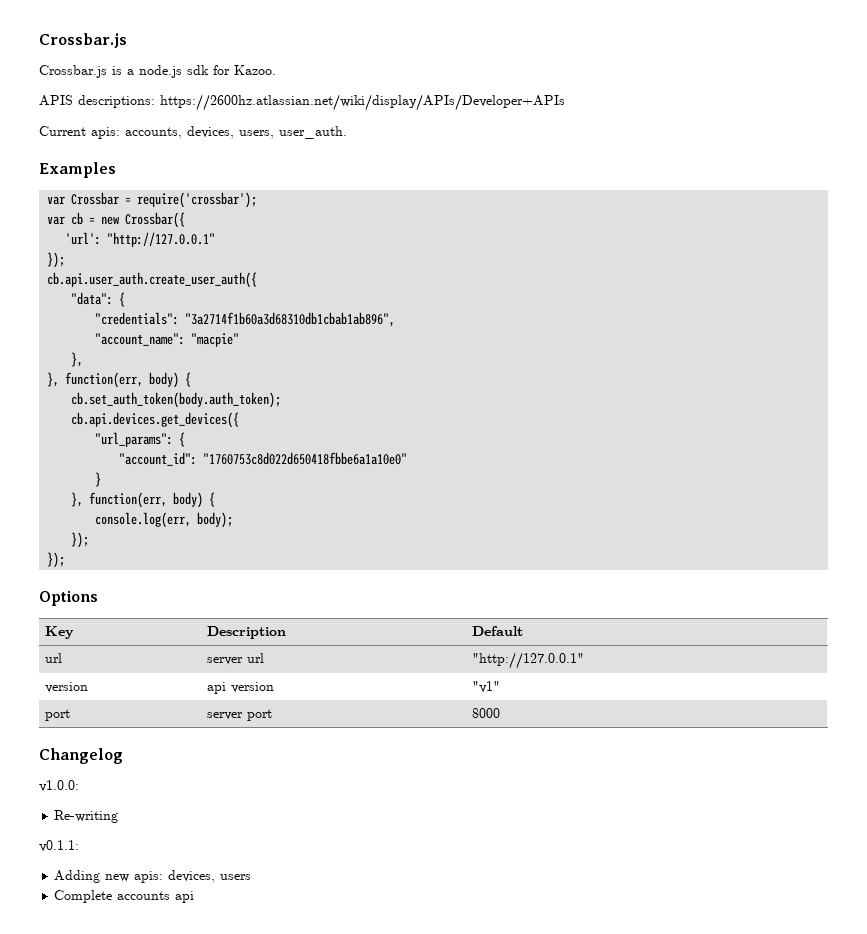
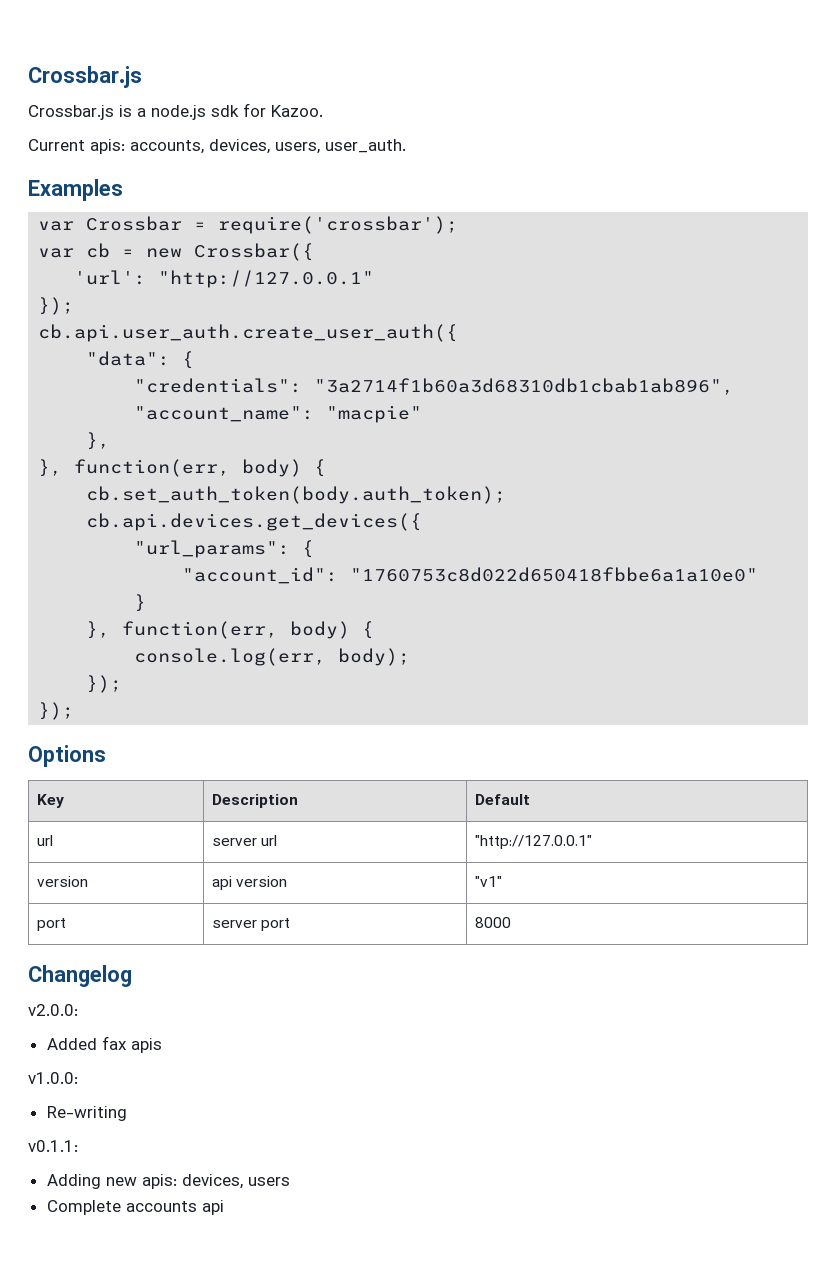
- APIS descriptions: https://2600hz.atlassian.net/wiki/display/APIs/Developer+APIs
+ v2.0.0:
+ Added fax apis

